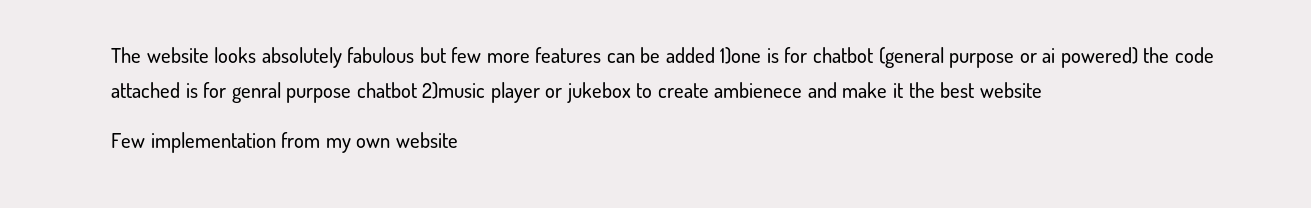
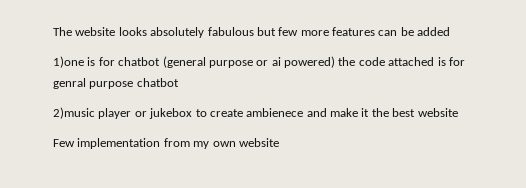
- The website looks absolutely fabulous but few more features can be added 1)one is for chatbot (general purpose or ai powered) the code attached is for genral purpose chatbot 2)music player or jukebox to create ambienece and make it the best website
+ The website looks absolutely fabulous but few more features can be added
+ 1)one is for chatbot (general purpose or ai powered) the code attached is for genral purpose chatbot
+ 2)music player or jukebox to create ambienece and make it the best website

